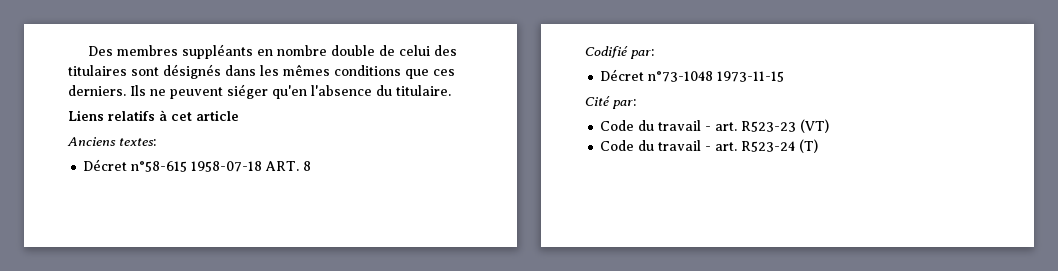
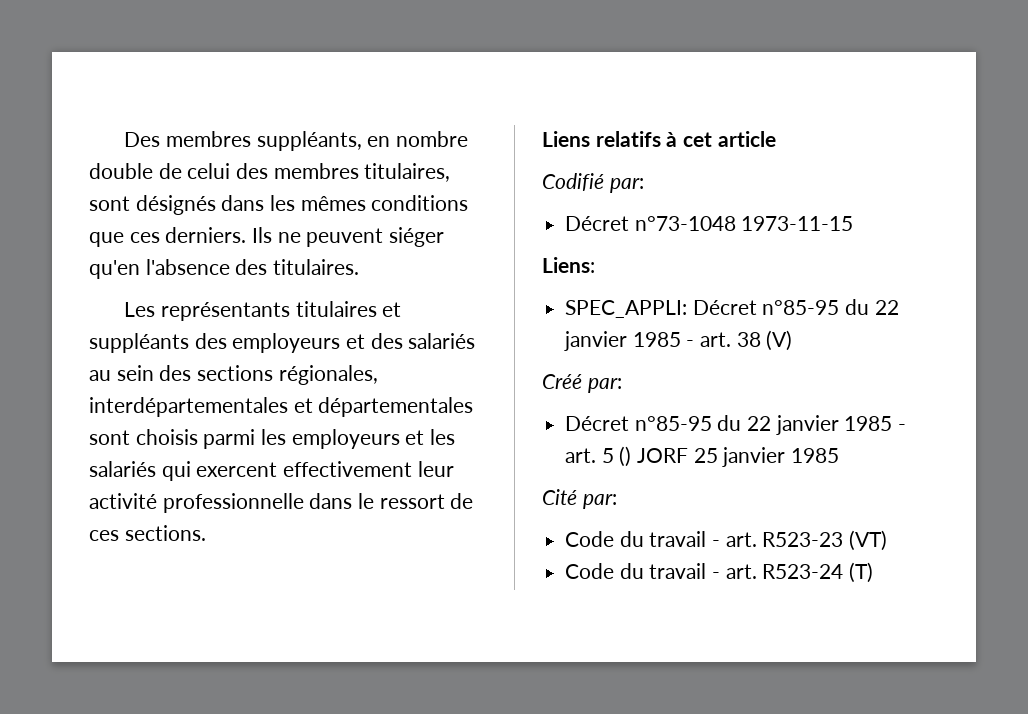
- Des membres suppléants en nombre double de celui des titulaires sont désignés dans les mêmes conditions que ces derniers.
+ Des membres suppléants, en nombre double de celui des membres titulaires, sont désignés dans les mêmes conditions que ces derniers.
- Ils ne peuvent siéger qu'en l'absence du titulaire.
+ Ils ne peuvent siéger qu'en l'absence des titulaires.
+ Les représentants titulaires et suppléants des employeurs et des salariés au sein des sections régionales, interdépartementales et départementales sont choisis parmi les employeurs et les salariés qui exercent effectivement leur activité professionnelle dans le ressort de ces sections.
- Anciens textes:
- Décret n°58-615 1958-07-18 ART. 8
+ Liens:
+ SPEC_APPLI: Décret n°85-95 du 22 janvier 1985 - art. 38 (V)
+ Créé par:
+ Décret n°85-95 du 22 janvier 1985 - art. 5 () JORF 25 janvier 1985

